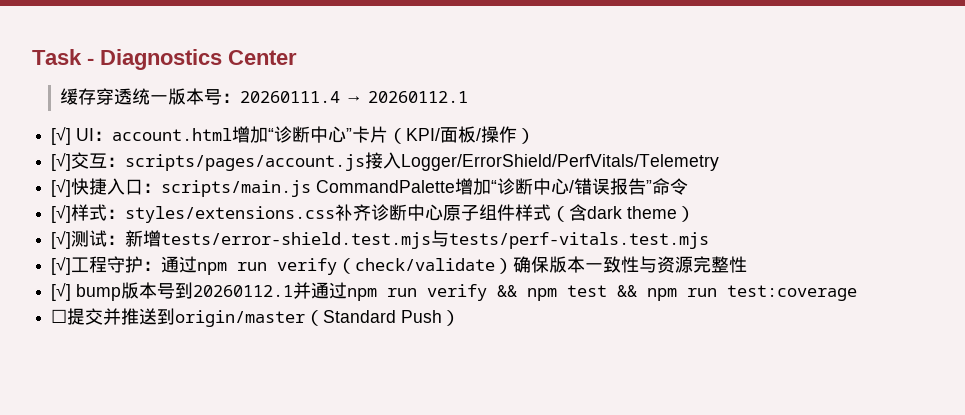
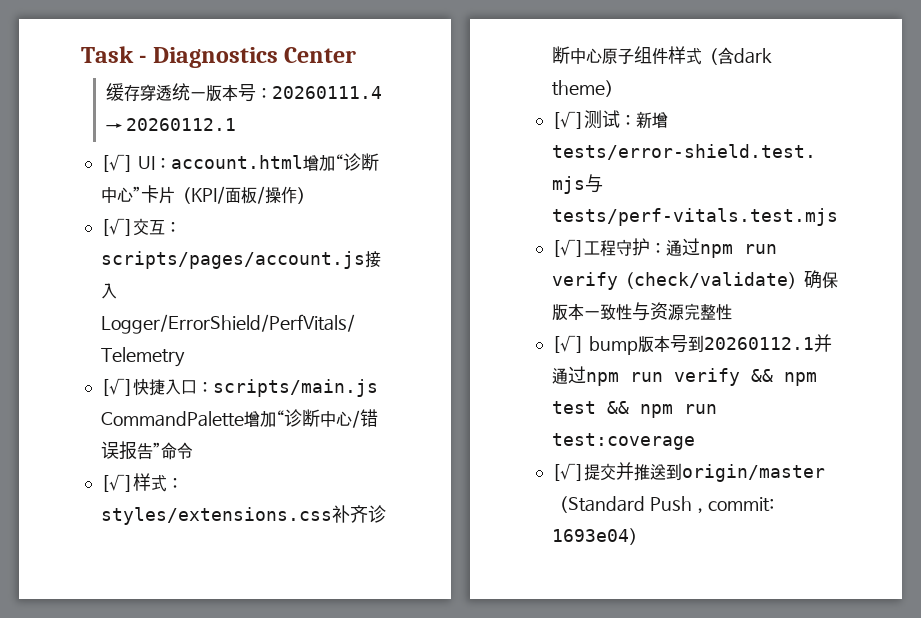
- ☐提交并推送到origin/master（Standard Push）
+ [√]提交并推送到origin/master（Standard Push，commit: 1693e04）

